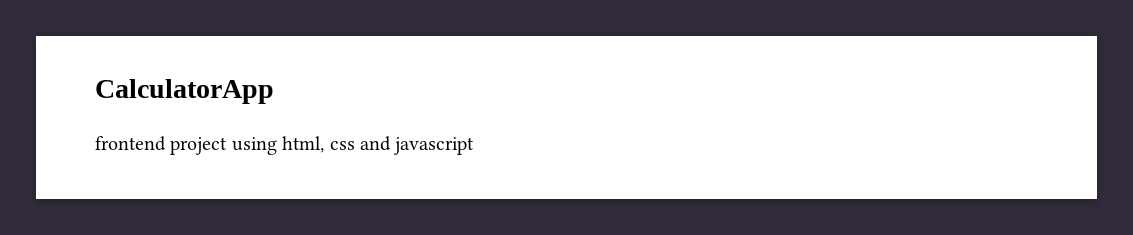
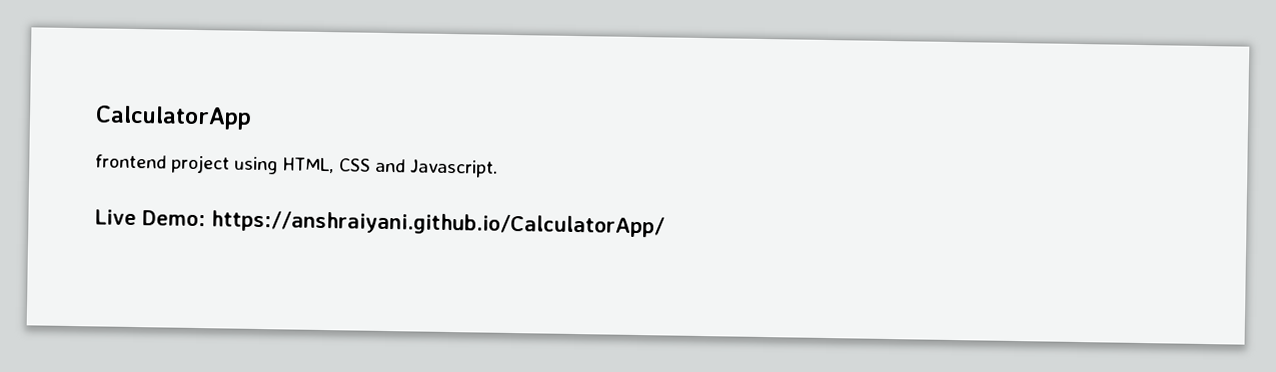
- frontend project using html, css and javascript
+ frontend project using HTML, CSS and Javascript.
+ Live Demo: https://anshraiyani.github.io/CalculatorApp/

